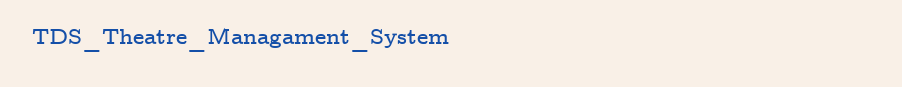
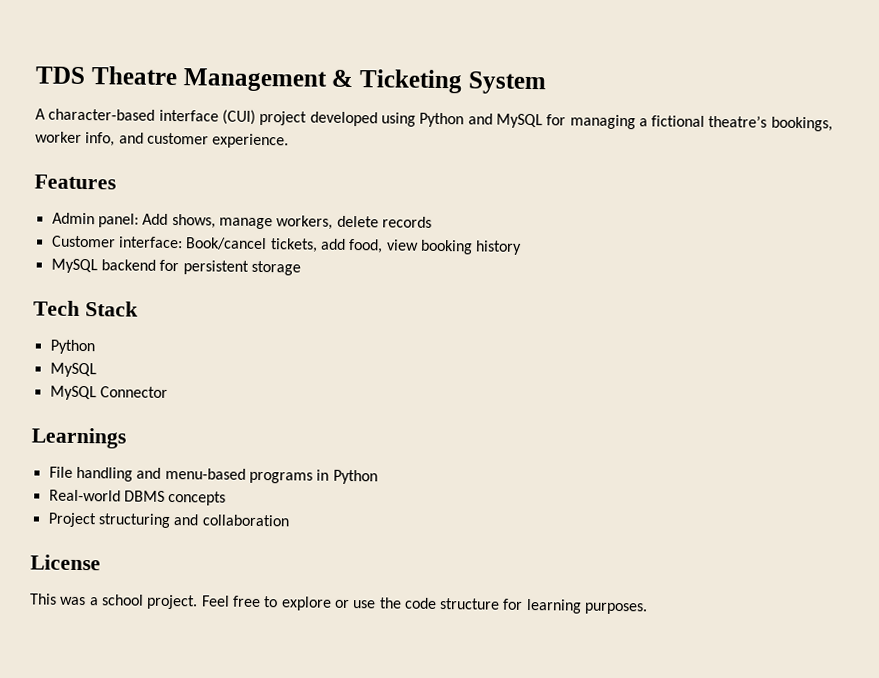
- TDS_Theatre_Managament_System
+ TDS Theatre Management & Ticketing System
+ A character-based interface (CUI) project developed using Python and MySQL for managing a fictional theatre’s bookings, worker info, and customer experience.
+ Features
+ Admin panel: Add shows, manage workers, delete records
+ Customer interface: Book/cancel tickets, add food, view booking history
+ MySQL backend for persistent storage
+ Tech Stack
+ Python
+ MySQL
+ MySQL Connector
+ Learnings
+ File handling and menu-based programs in Python
+ Real-world DBMS concepts
+ Project structuring and collaboration
+ License
+ This was a school project. Feel free to explore or use the code structure for learning purposes.

